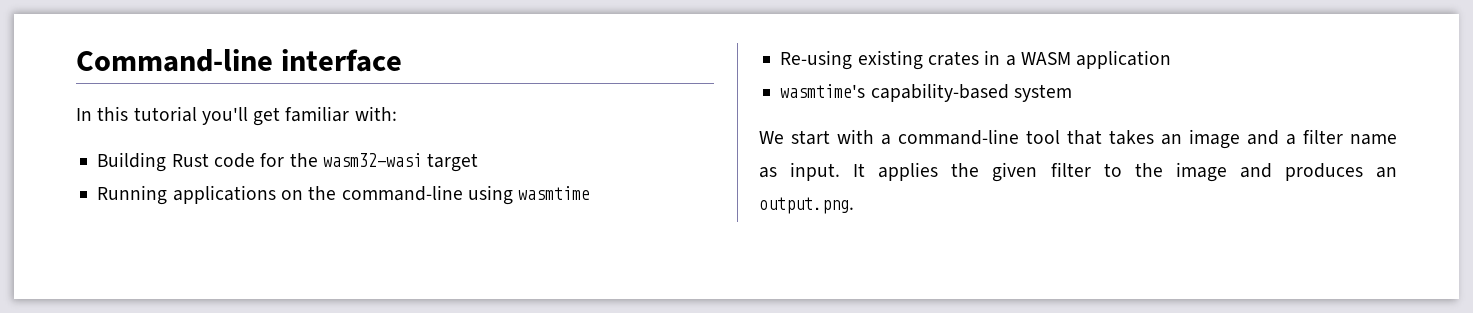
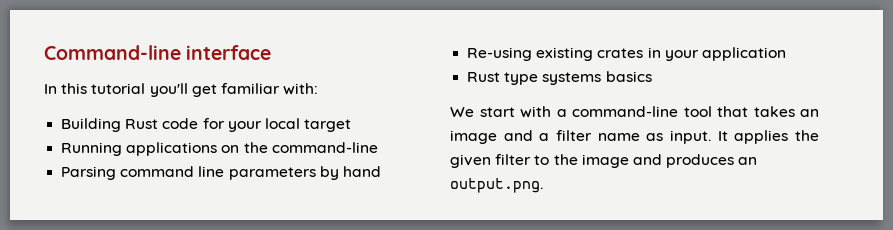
- Building Rust code for the wasm32-wasi target
+ Building Rust code for your local target
- Running applications on the command-line using wasmtime
+ Running applications on the command-line
+ Parsing command line parameters by hand
- Re-using existing crates in a WASM application
+ Re-using existing crates in your application
- wasmtime's capability-based system
+ Rust type systems basics

